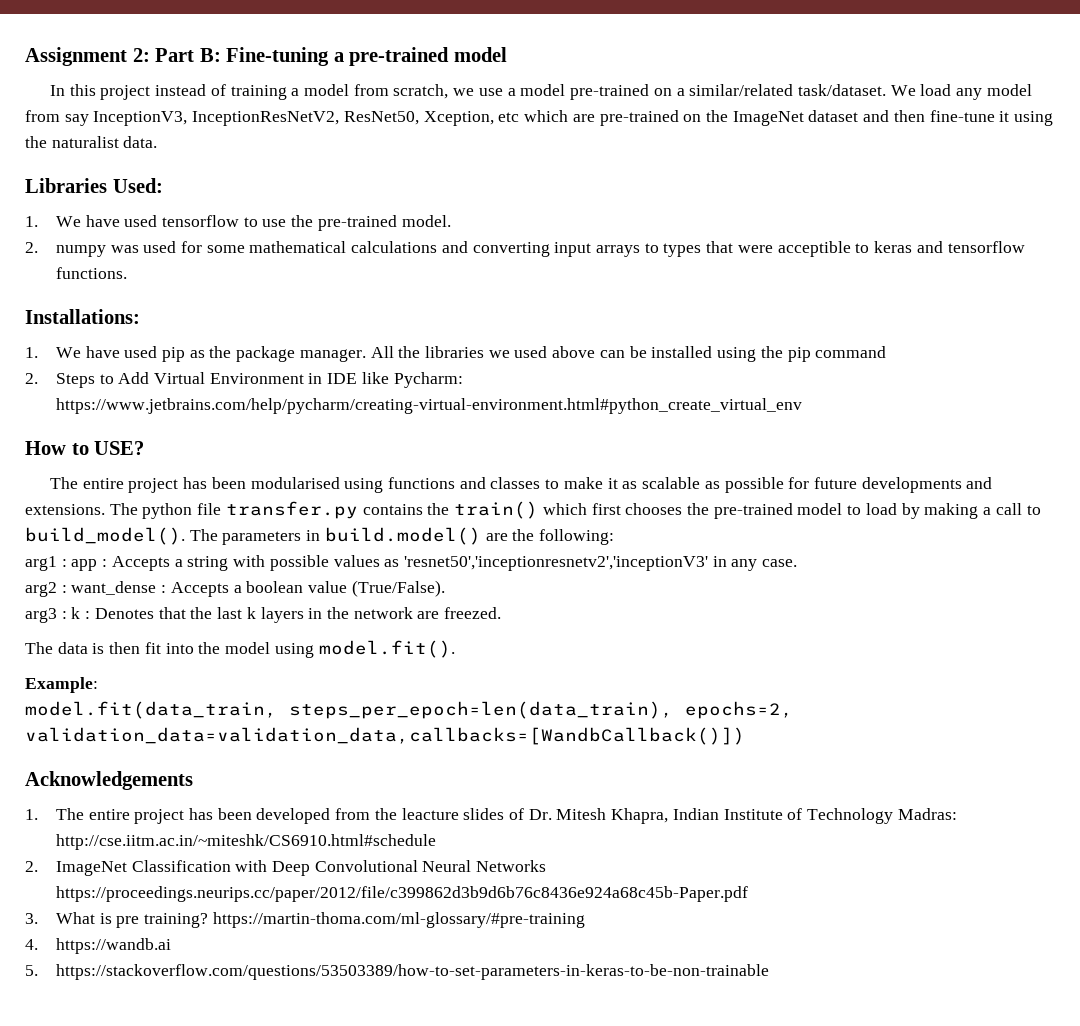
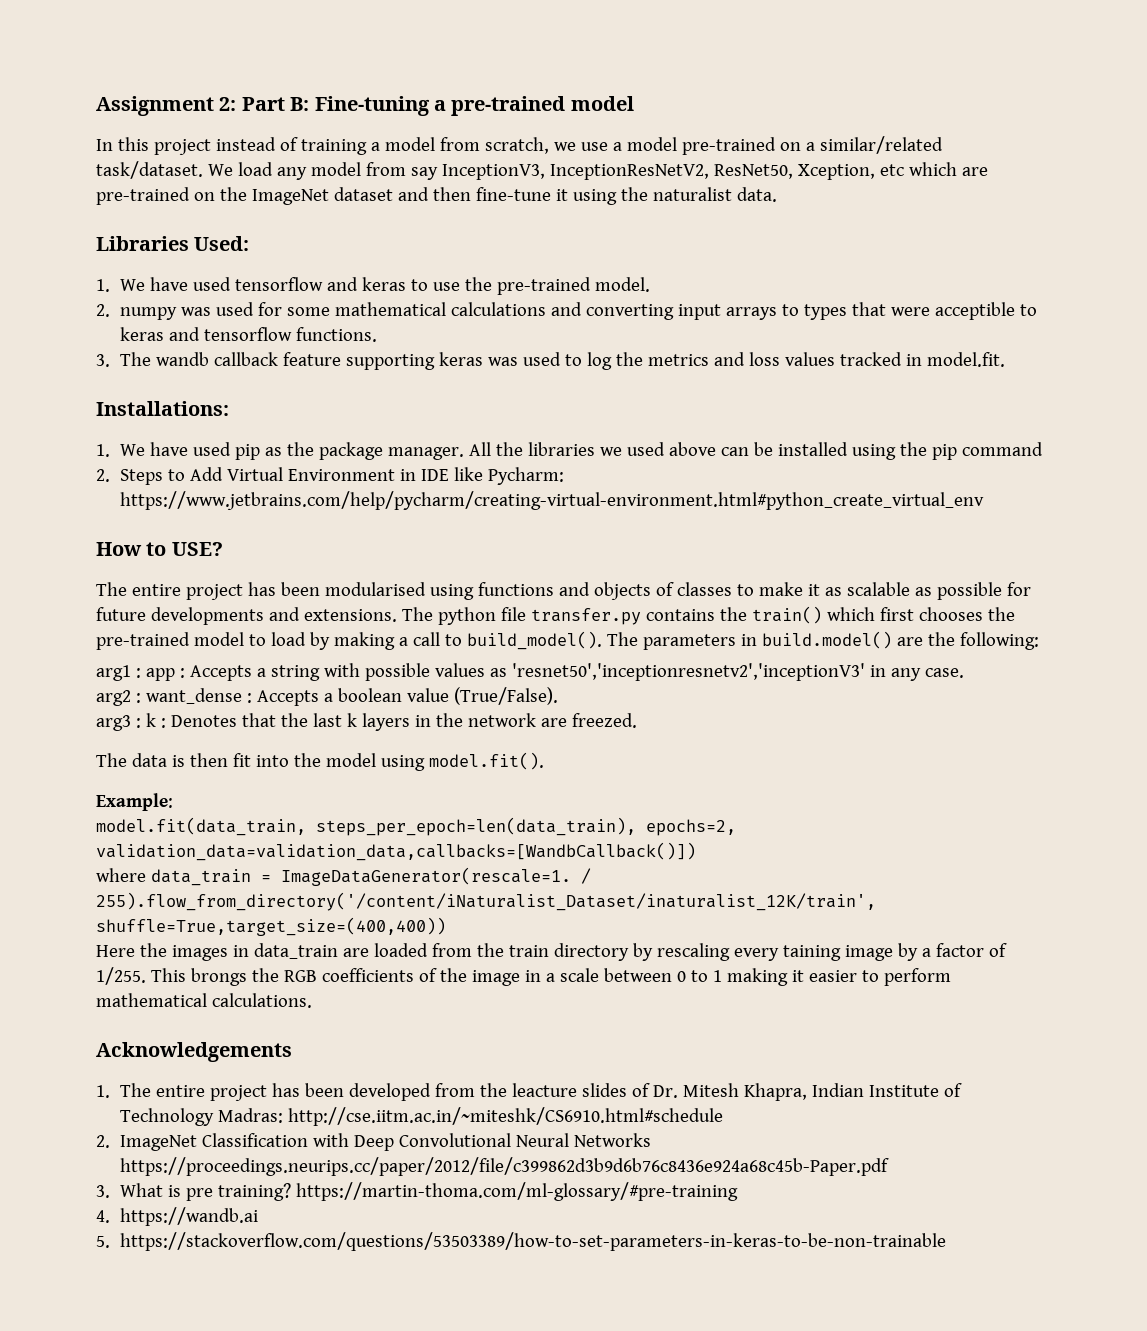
- 1. We have used tensorflow to use the pre-trained model.
+ 1. We have used tensorflow and keras to use the pre-trained model.
+ 3. The wandb callback feature supporting keras was used to log the metrics and loss values tracked in model.fit.
- The entire project has been modularised using functions and classes to make it as scalable as possible for future developments and extensions.
+ The entire project has been modularised using functions and objects of classes to make it as scalable as possible for future developments and extensions.
+ where data_train = ImageDataGenerator(rescale=1. / 255).flow_from_directory('/content/iNaturalist_Dataset/inaturalist_12K/train', shuffle=True,target_size=(400,400))
+ Here the images in data_train are loaded from the train directory by rescaling every taining image by a factor of 1/255. This brongs the RGB coefficients of the image in a scale between 0 to 1 making it easier to perform mathematical calculations.

